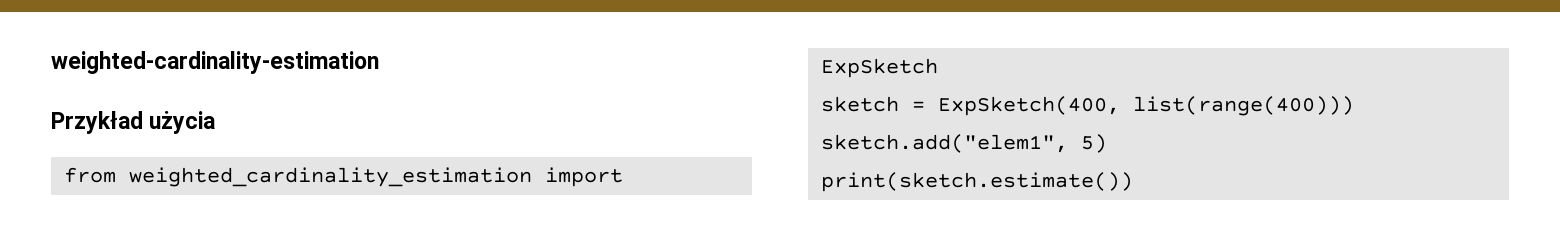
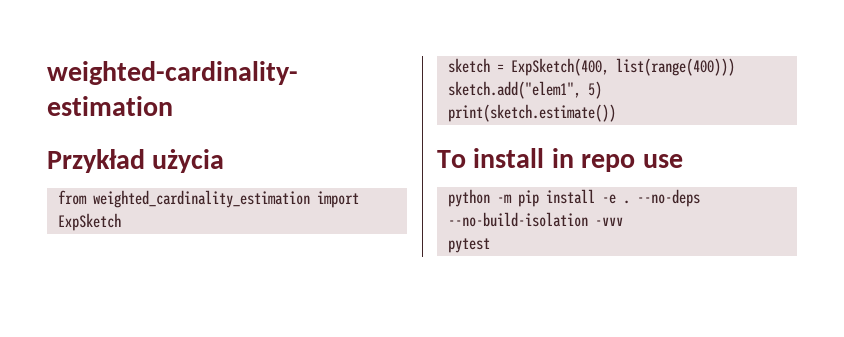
+ To install in repo use
+ python -m pip install -e . --no-deps --no-build-isolation -vvv
+ pytest

